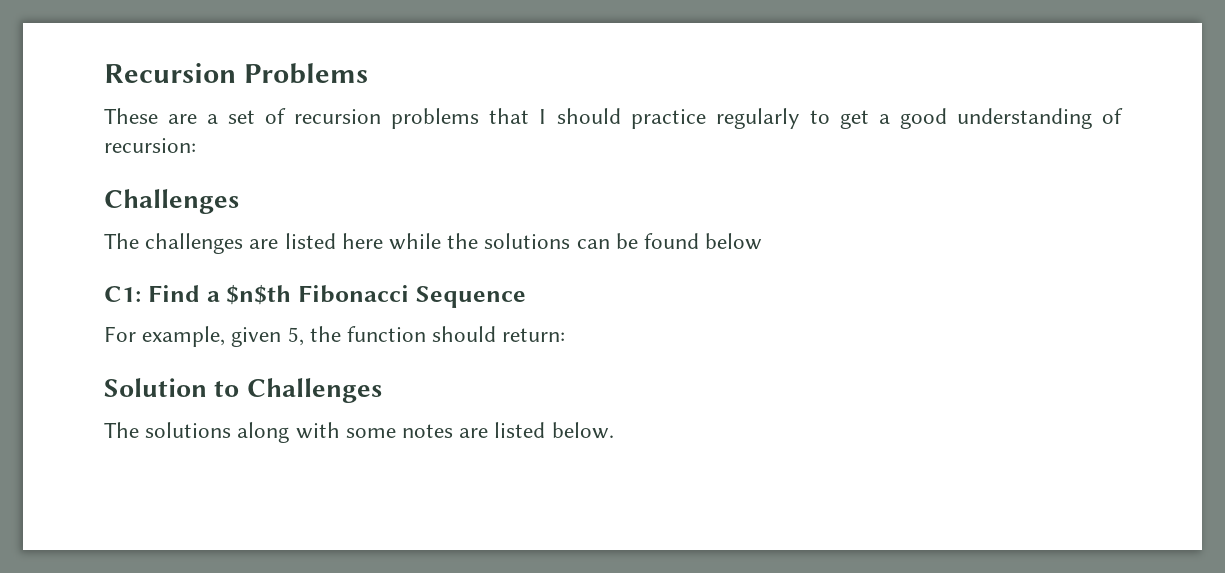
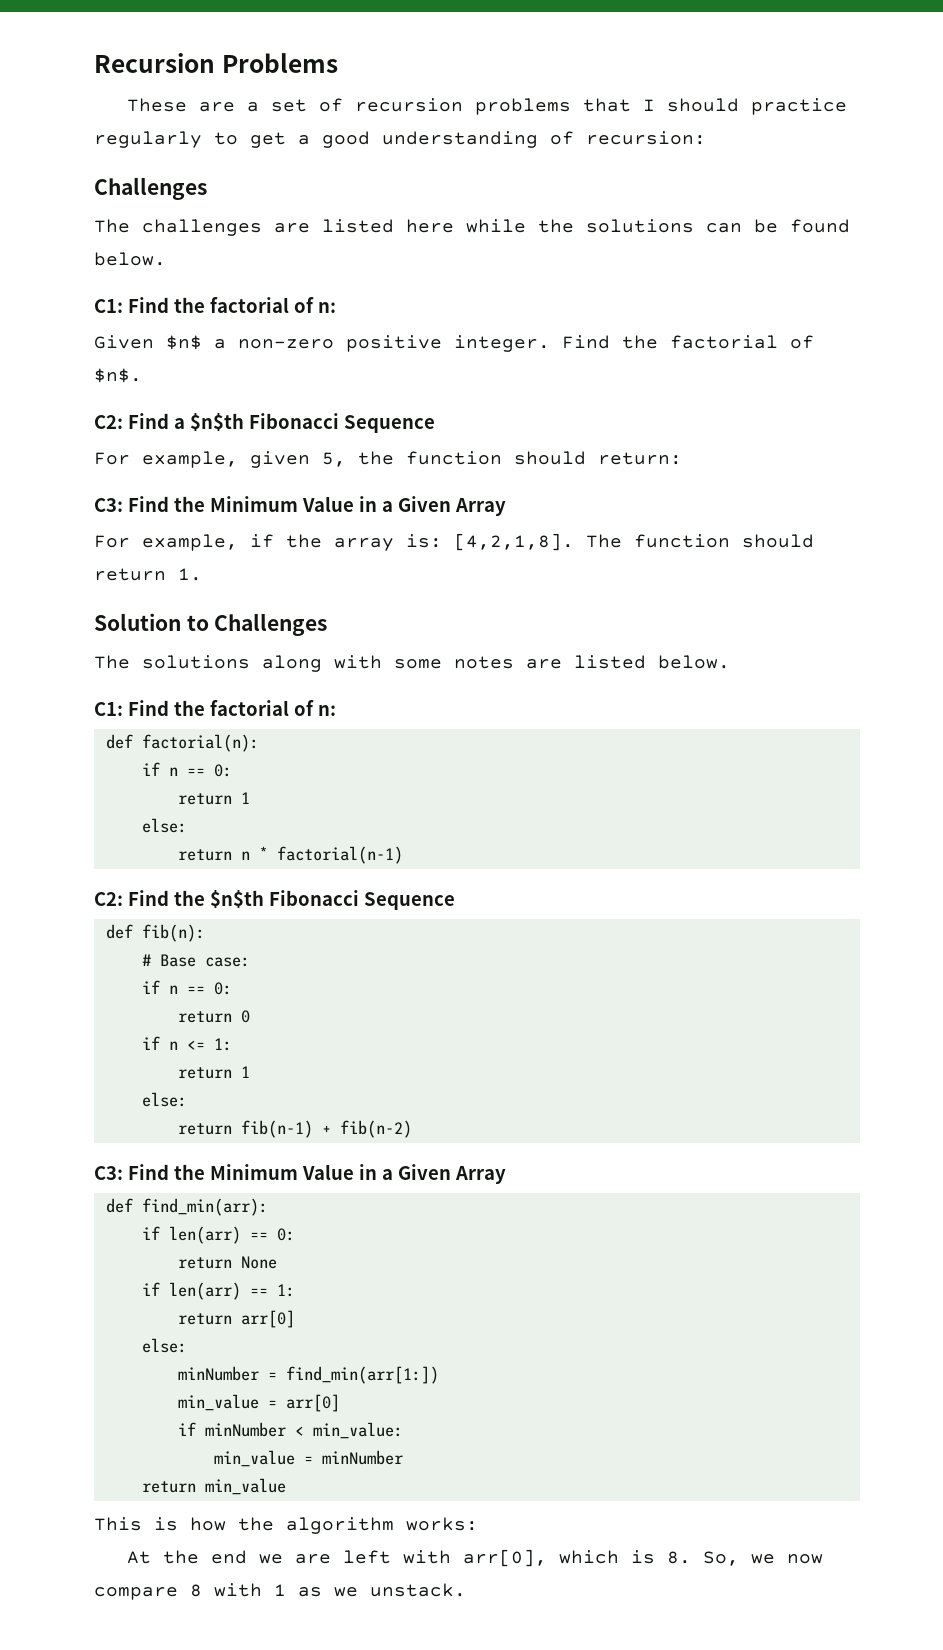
- The challenges are listed here while the solutions can be found below
- C1: Find a $n$th Fibonacci Sequence
+ The challenges are listed here while the solutions can be found below.
+ C1: Find the factorial of n:
+ Given $n$ a non-zero positive integer. Find the factorial of $n$.
+ C2: Find a $n$th Fibonacci Sequence
  For example, given 5, the function should return:
+ C3: Find the Minimum Value in a Given Array
+ For example, if the array is: [4,2,1,8]. The function should return 1.
  The solutions along with some notes are listed below.
+ C1: Find the factorial of n:
+ def factorial(n):
+ if n == 0:
+ return 1
+ else:
+ return n * factorial(n-1)
+ C2: Find the $n$th Fibonacci Sequence
+ def fib(n):
+ # Base case:
+ if n == 0:
+ return 0
+ if n <= 1:
+ return 1
+ else:
+ return fib(n-1) + fib(n-2)
+ C3: Find the Minimum Value in a Given Array
+ def find_min(arr):
+ if len(arr) == 0:
+ return None
+ if len(arr) == 1:
+ return arr[0]
+ else:
+ minNumber = find_min(arr[1:])
+ min_value = arr[0]
+ if minNumber < min_value:
+ min_value = minNumber
+ return min_value
+ This is how the algorithm works:
+ At the end we are left with arr[0], which is 8. So, we now compare 8 with 1 as we unstack.

